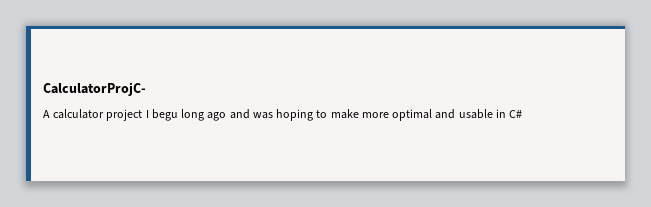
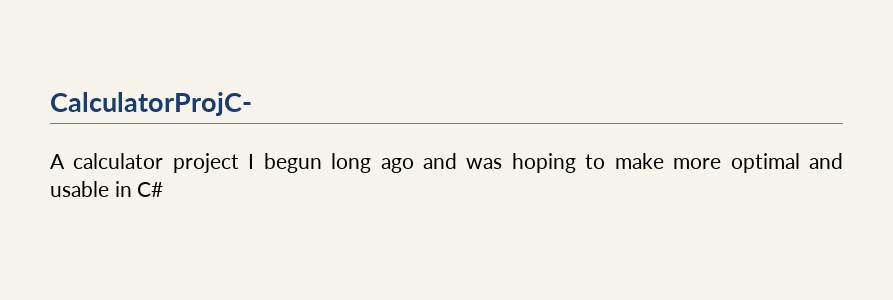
- A calculator project I begu long ago and was hoping to make more optimal and usable in C#
+ A calculator project I begun long ago and was hoping to make more optimal and usable in C#

